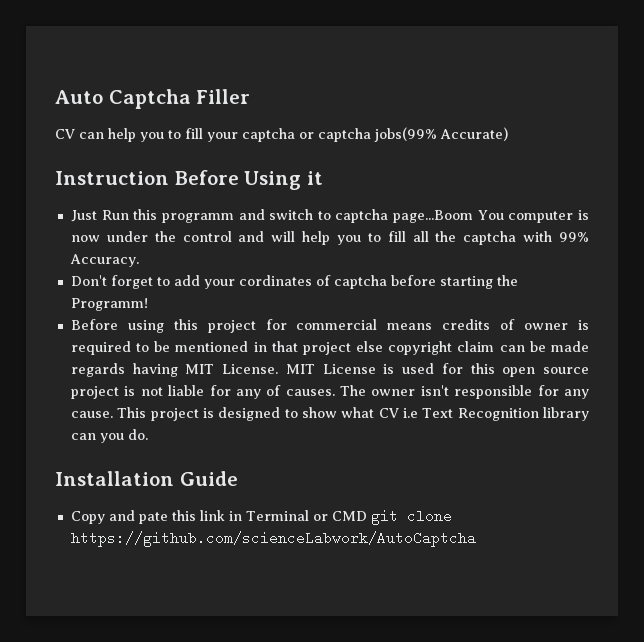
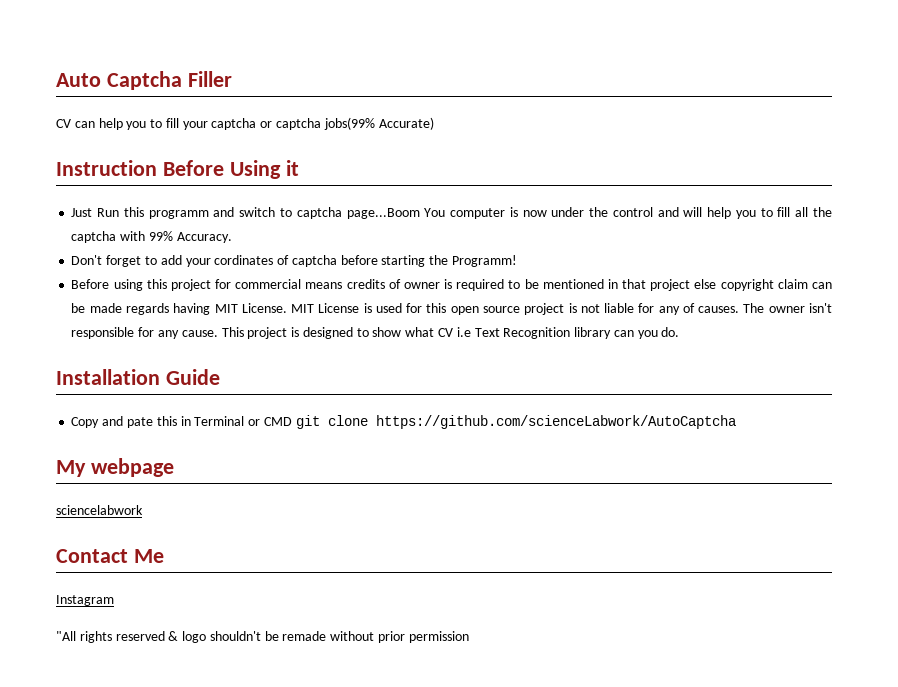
- Copy and pate this link in Terminal or CMD git clone https://github.com/scienceLabwork/AutoCaptcha
+ Copy and pate this in Terminal or CMD git clone https://github.com/scienceLabwork/AutoCaptcha
+ My webpage
+ sciencelabwork
+ Contact Me
+ Instagram
+ "All rights reserved & logo shouldn't be remade without prior permission

